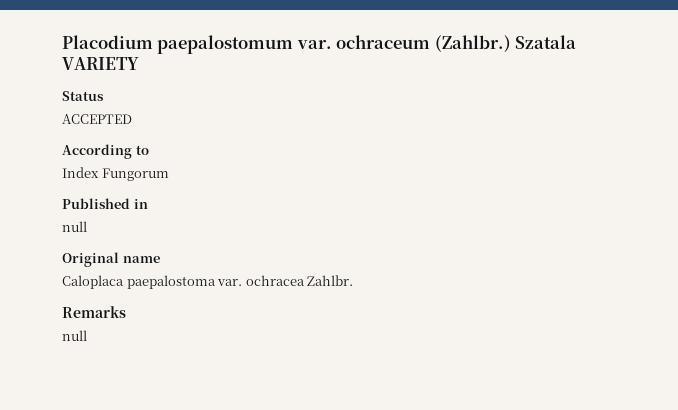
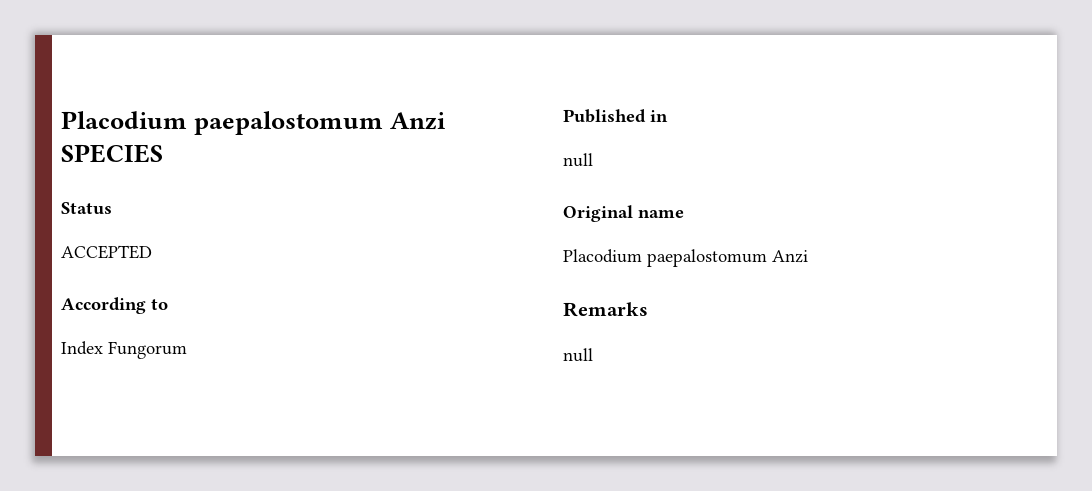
- Placodium paepalostomum var. ochraceum (Zahlbr.) Szatala VARIETY
+ Placodium paepalostomum Anzi SPECIES
  Original name
- Caloplaca paepalostoma var. ochracea Zahlbr.
+ Placodium paepalostomum Anzi

